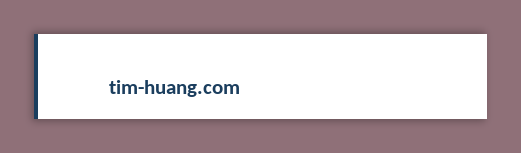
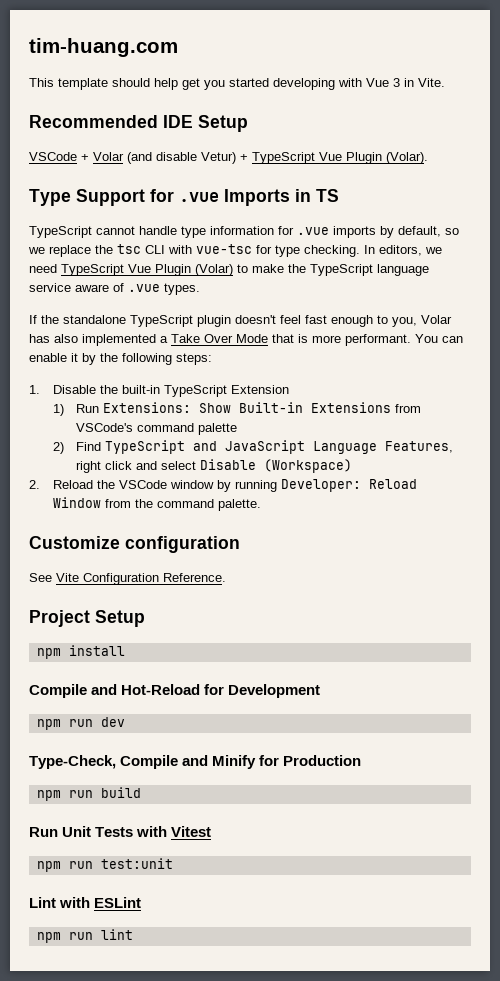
+ This template should help get you started developing with Vue 3 in Vite.
+ Recommended IDE Setup
+ VSCode + Volar (and disable Vetur) + TypeScript Vue Plugin (Volar).
+ Type Support for .vue Imports in TS
+ TypeScript cannot handle type information for .vue imports by default, so we replace the tsc CLI with vue-tsc for type checking. In editors, we need TypeScript Vue Plugin (Volar) to make the TypeScript language service aware of .vue types.
+ If the standalone TypeScript plugin doesn't feel fast enough to you, Volar has also implemented a Take Over Mode that is more performant. You can enable it by the following steps:
+ 1. Disable the built-in TypeScript Extension
+ 1) Run Extensions: Show Built-in Extensions from VSCode's command palette
+ 2) Find TypeScript and JavaScript Language Features, right click and select Disable (Workspace)
+ 2. Reload the VSCode window by running Developer: Reload Window from the command palette.
+ Customize configuration
+ See Vite Configuration Reference.
+ Project Setup
+ npm install
+ Compile and Hot-Reload for Development
+ npm run dev
+ Type-Check, Compile and Minify for Production
+ npm run build
+ Run Unit Tests with Vitest
+ npm run test:unit
+ Lint with ESLint
+ npm run lint

